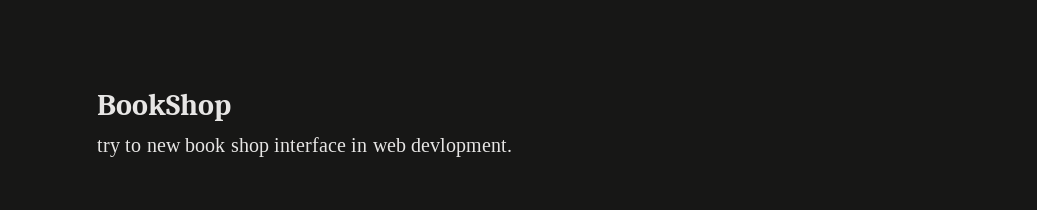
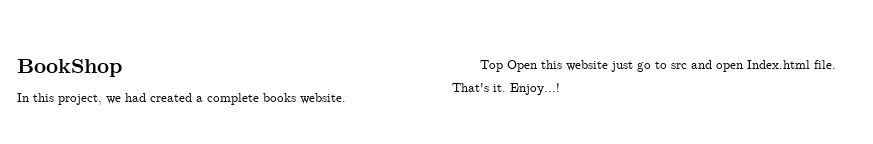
- try to new book shop interface in web devlopment.
+ In this project, we had created a complete books website.
+ Top Open this website just go to src and open Index.html file. That's it. Enjoy...!

